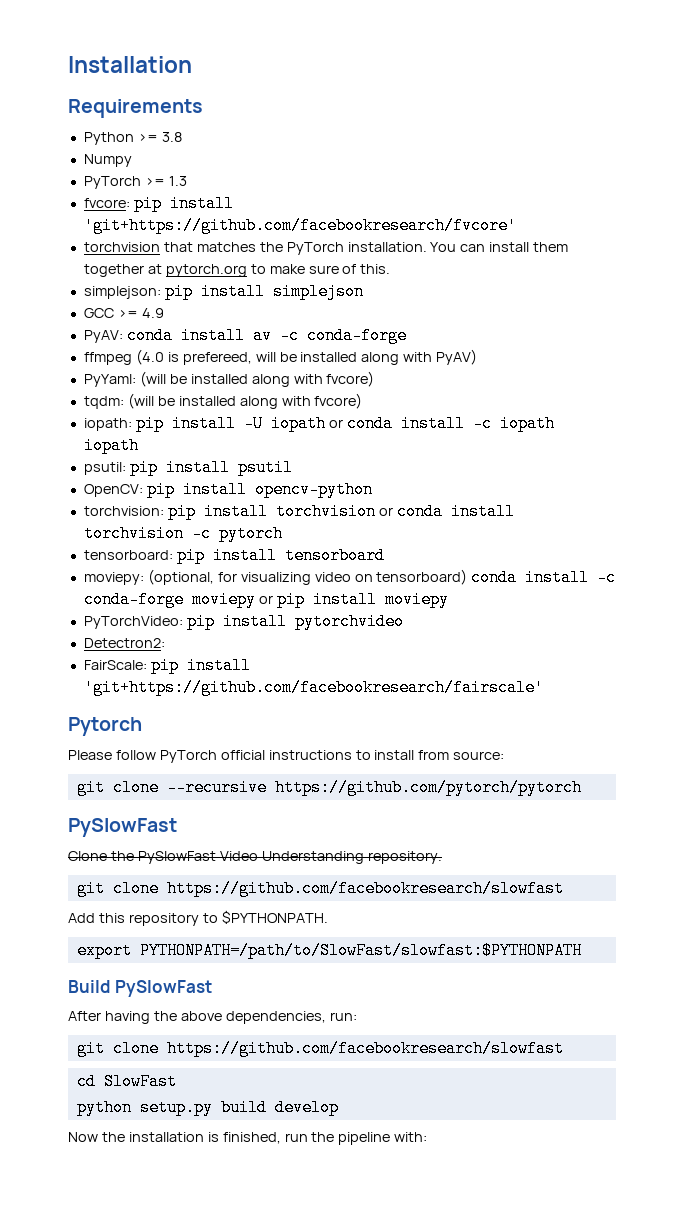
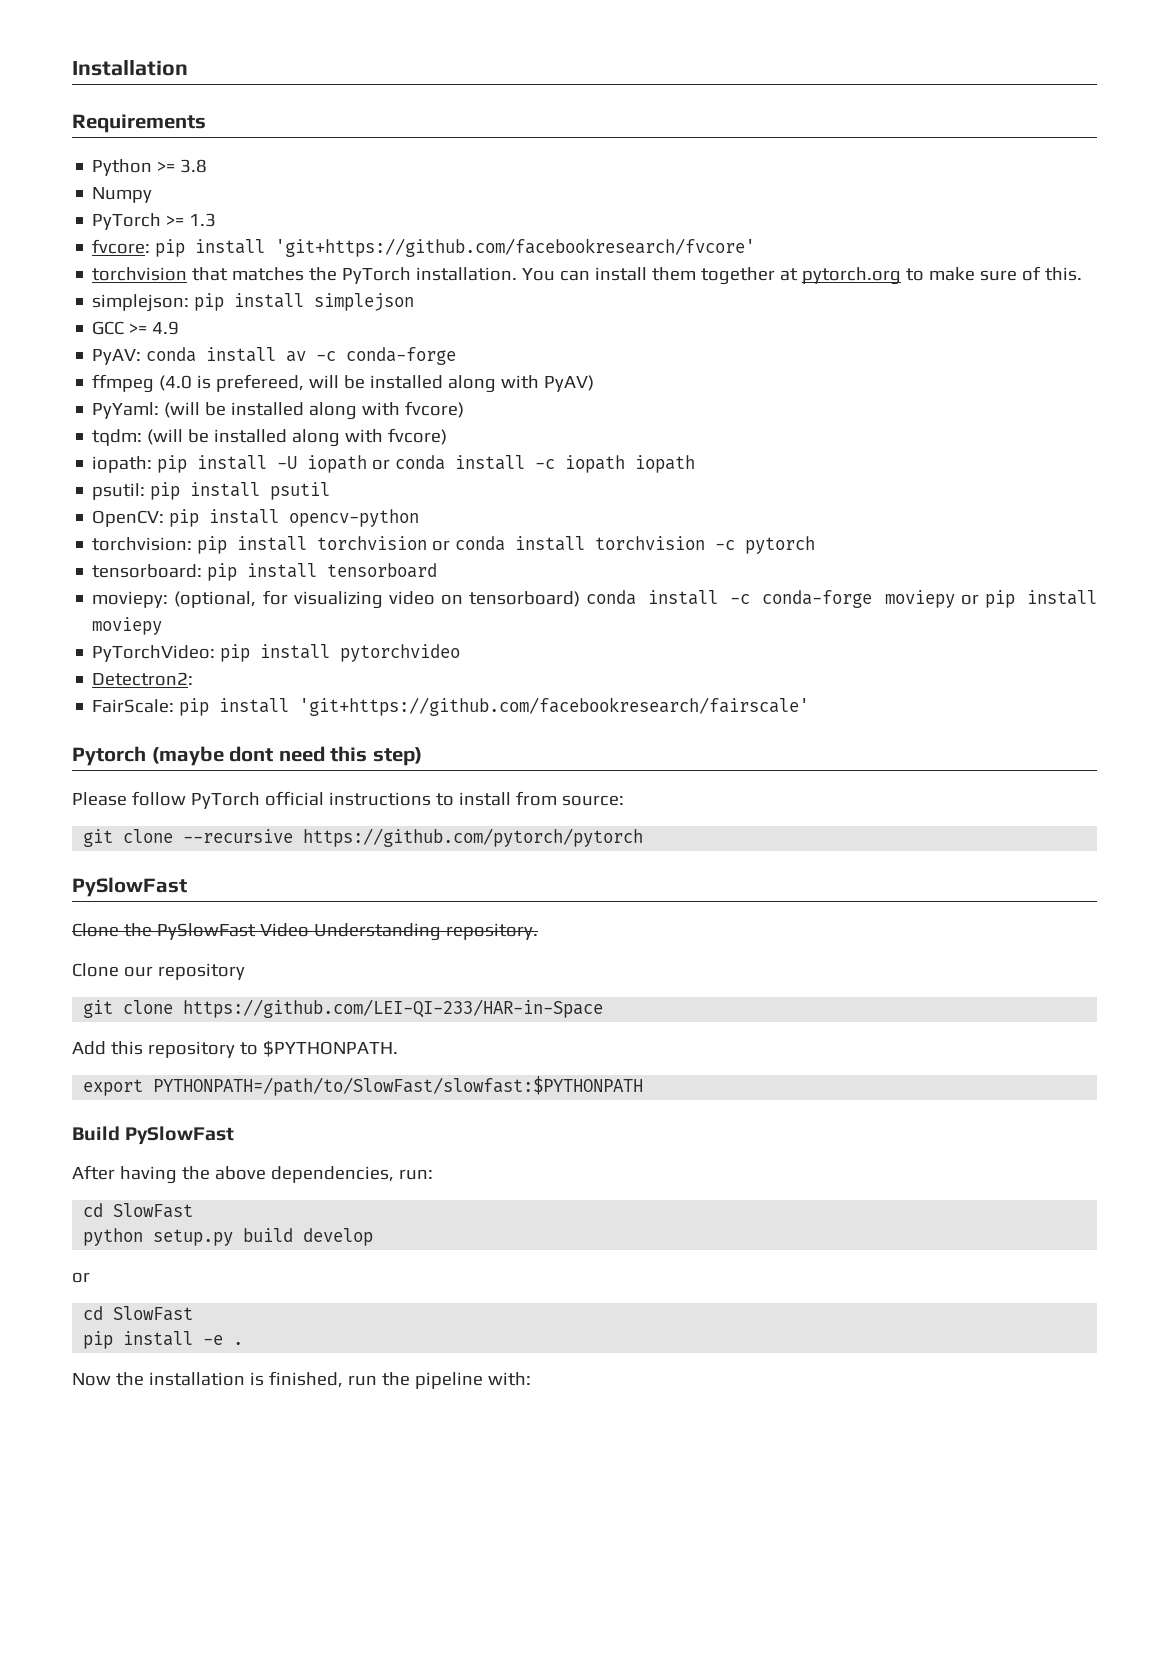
- Pytorch
+ Pytorch (maybe dont need this step)
  Clone the PySlowFast Video Understanding repository.
- git clone https://github.com/facebookresearch/slowfast
+ Clone our repository
+ git clone https://github.com/LEI-QI-233/HAR-in-Space
  After having the above dependencies, run:
- git clone https://github.com/facebookresearch/slowfast
  python setup.py build develop
+ or
+ cd SlowFast
+ pip install -e .

